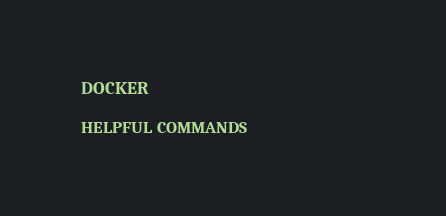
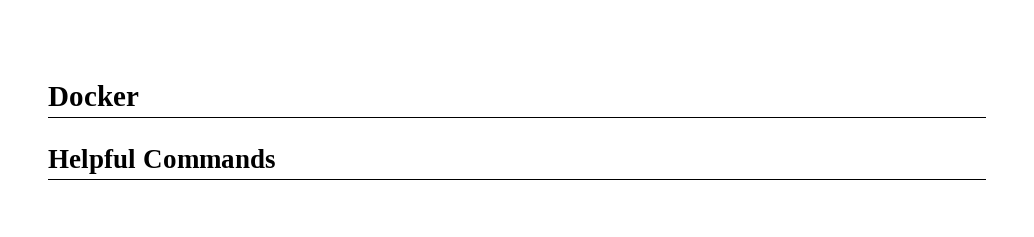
- DOCKER
- HELPFUL COMMANDS
+ Docker
+ Helpful Commands

